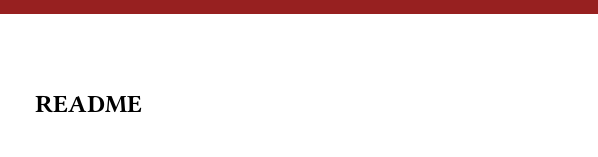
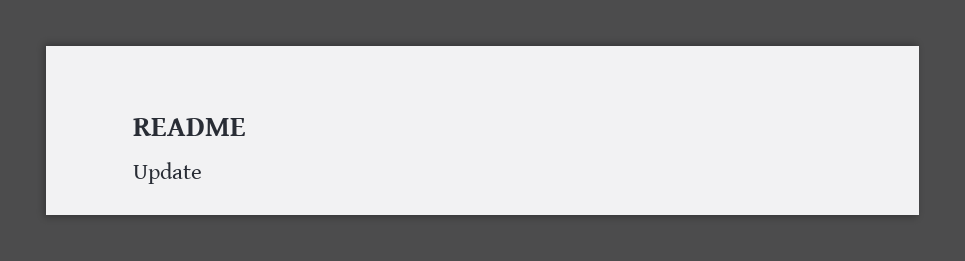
+ Update

